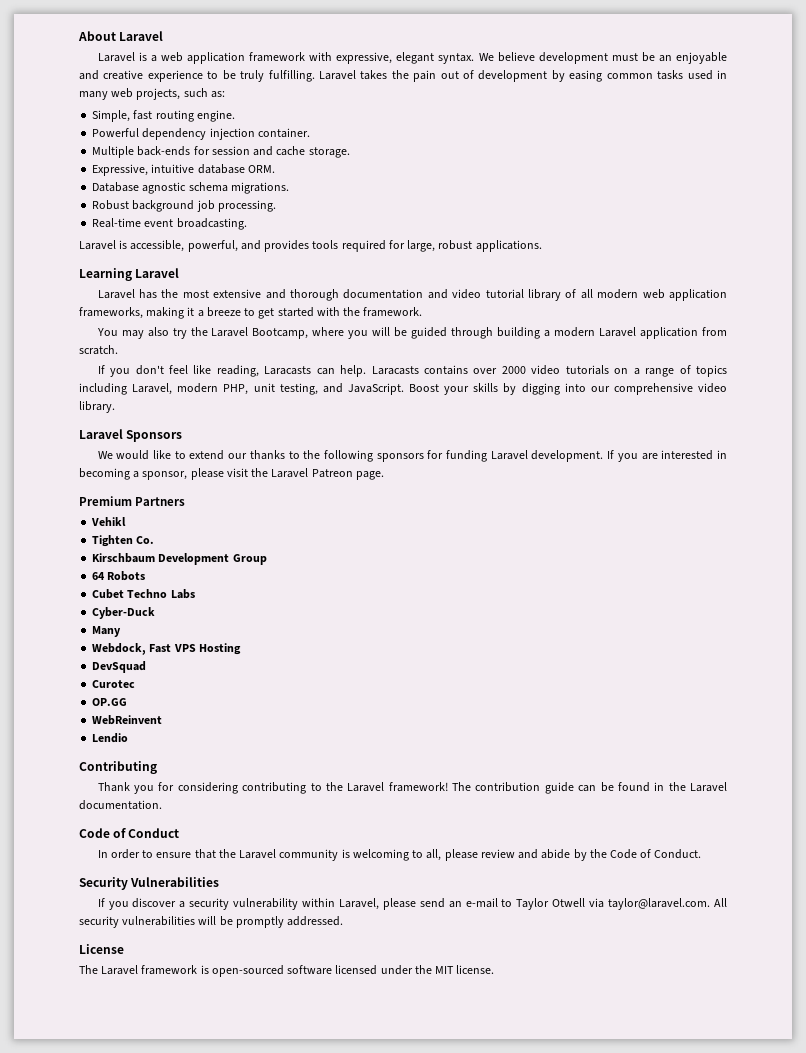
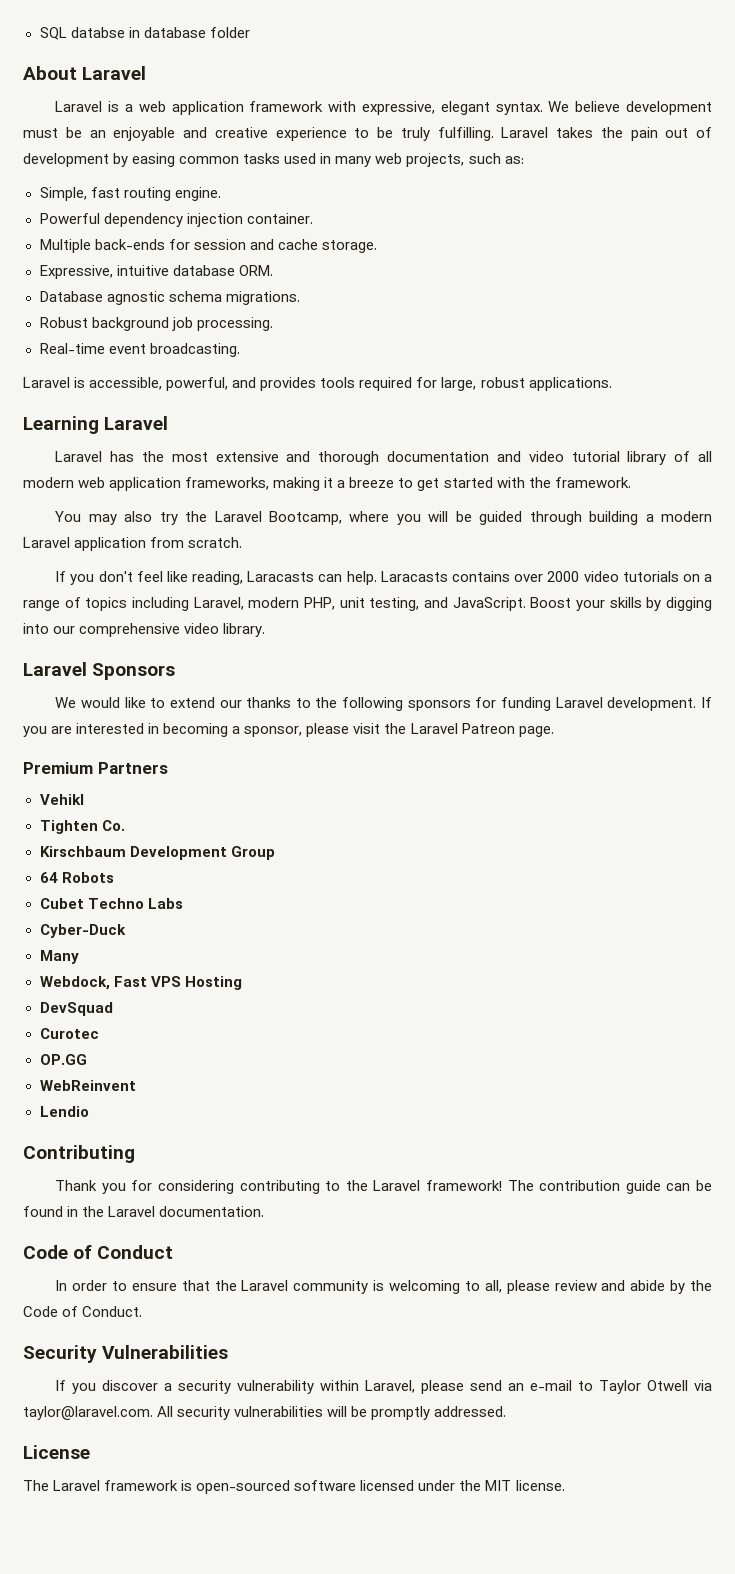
+ SQL databse in database folder

